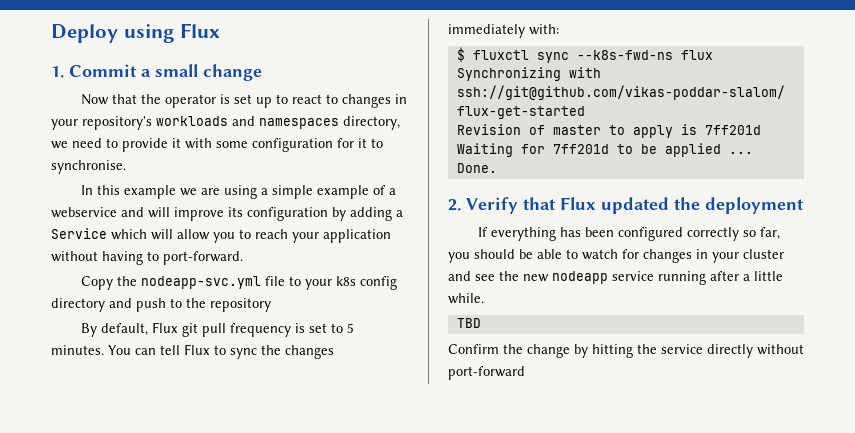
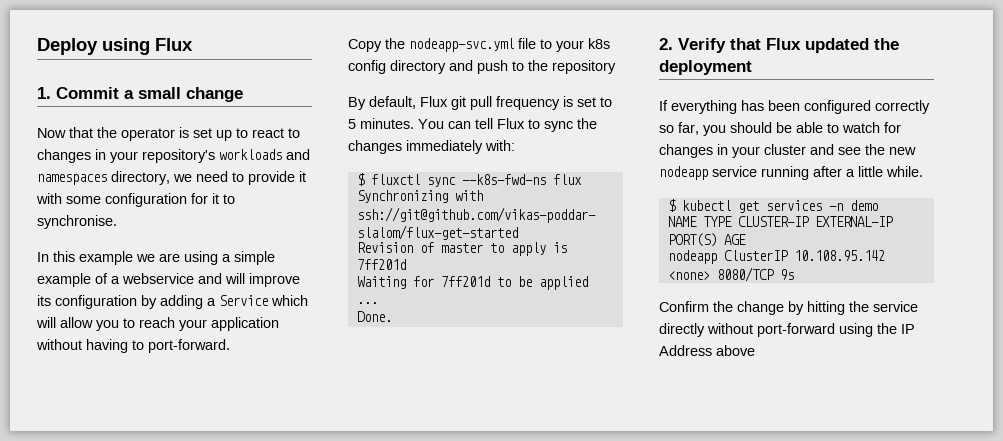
- TBD
+ $ kubectl get services -n demo
+ NAME TYPE CLUSTER-IP EXTERNAL-IP PORT(S) AGE
+ nodeapp ClusterIP 10.108.95.142 <none> 8080/TCP 9s
- Confirm the change by hitting the service directly without port-forward
+ Confirm the change by hitting the service directly without port-forward using the IP Address above

